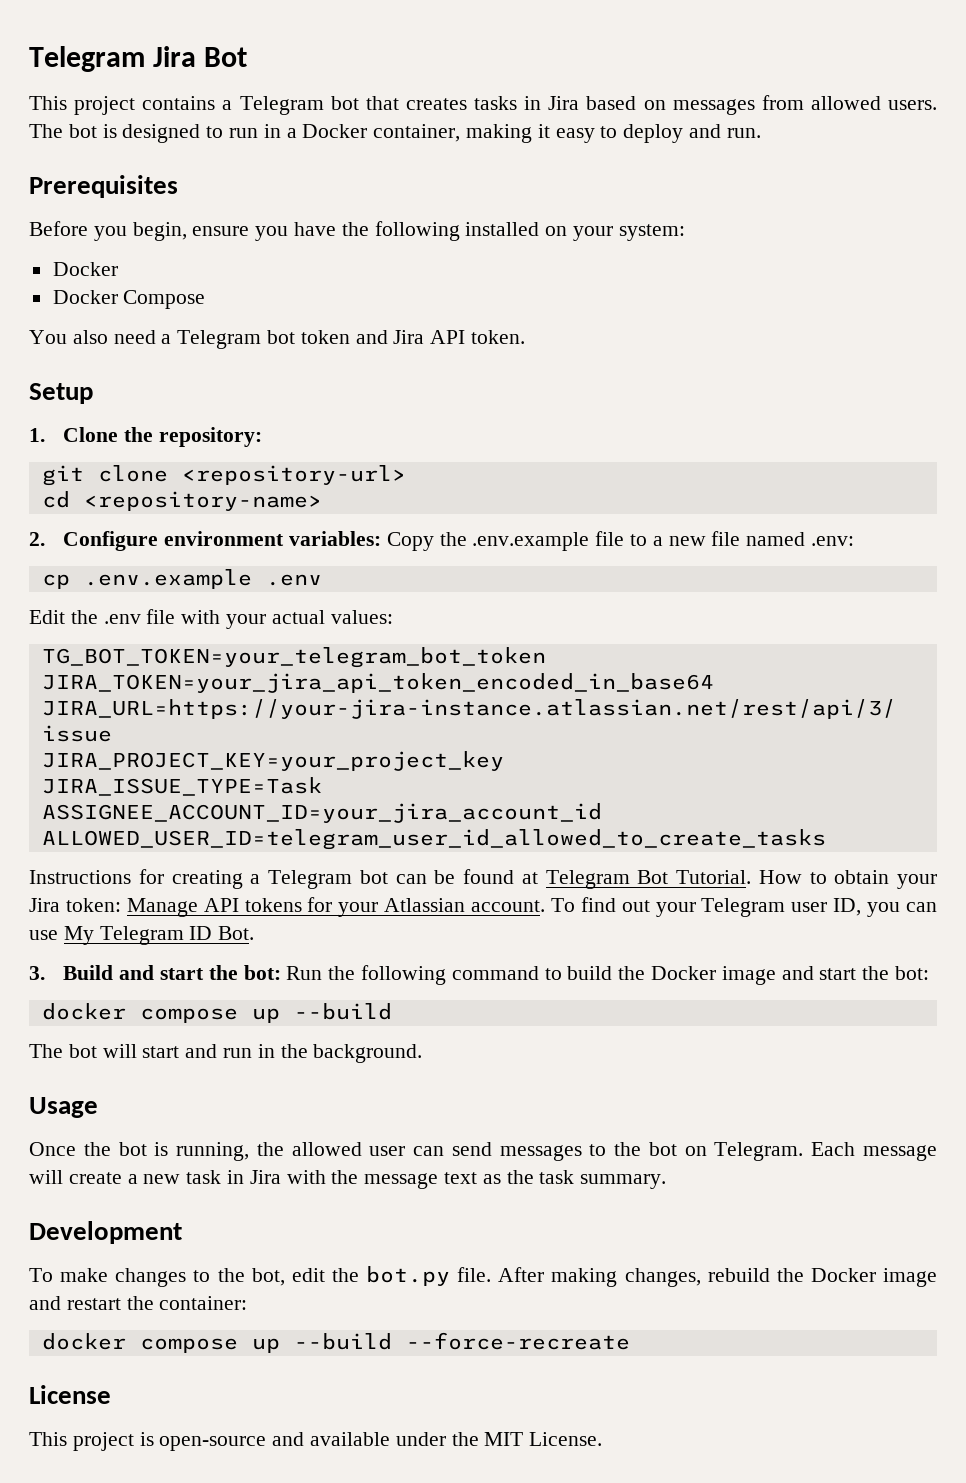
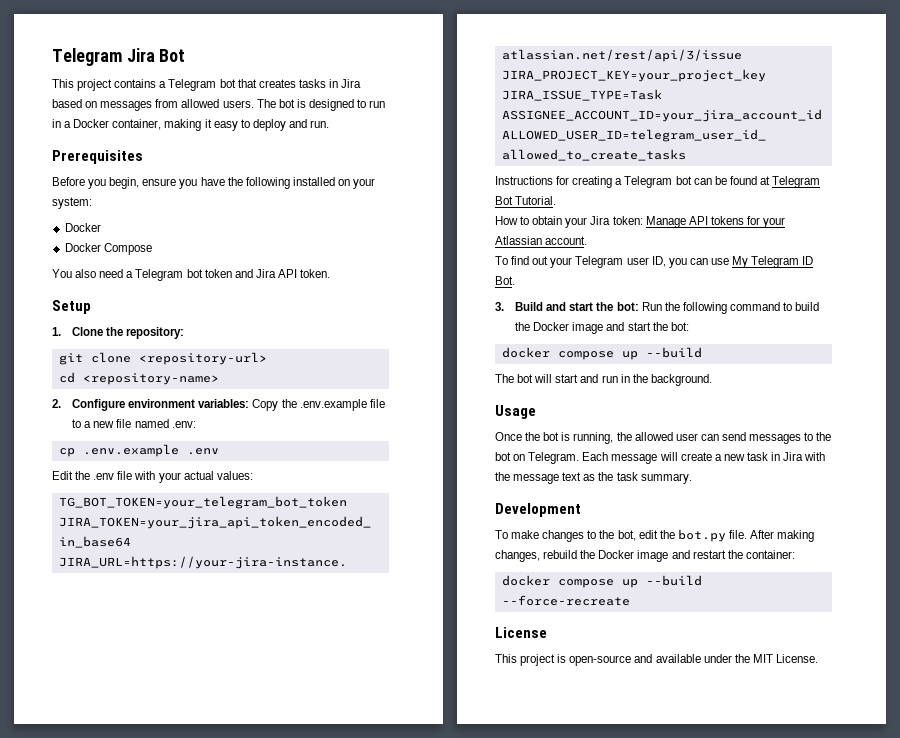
- Instructions for creating a Telegram bot can be found at Telegram Bot Tutorial. How to obtain your Jira token: Manage API tokens for your Atlassian account. To find out your Telegram user ID, you can use My Telegram ID Bot.
+ Instructions for creating a Telegram bot can be found at Telegram Bot Tutorial.
+ How to obtain your Jira token: Manage API tokens for your Atlassian account.
+ To find out your Telegram user ID, you can use My Telegram ID Bot.

